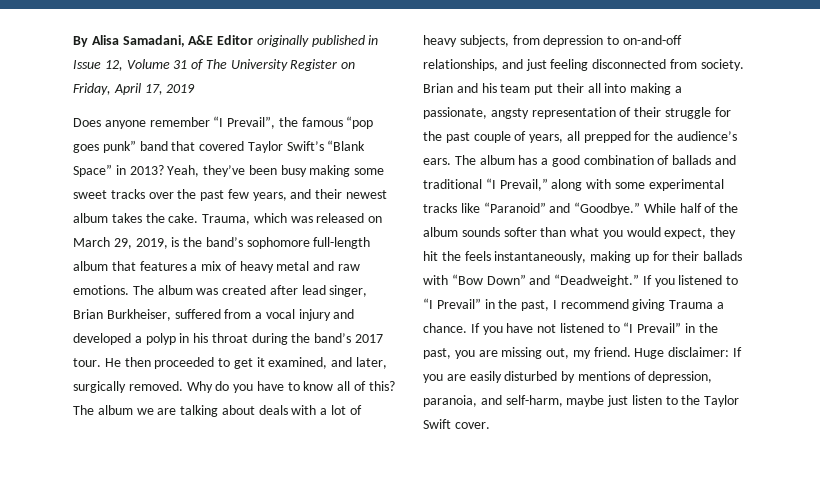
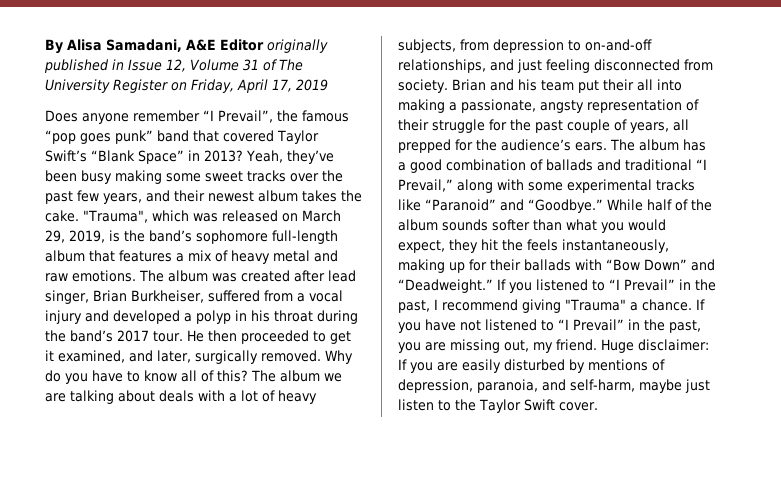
- Trauma, which was released on March 29, 2019, is the band’s sophomore full-length album that features a mix of heavy metal and raw emotions.
+ "Trauma", which was released on March 29, 2019, is the band’s sophomore full-length album that features a mix of heavy metal and raw emotions.
- If you listened to “I Prevail” in the past, I recommend giving Trauma a chance.
+ If you listened to “I Prevail” in the past, I recommend giving "Trauma" a chance.

